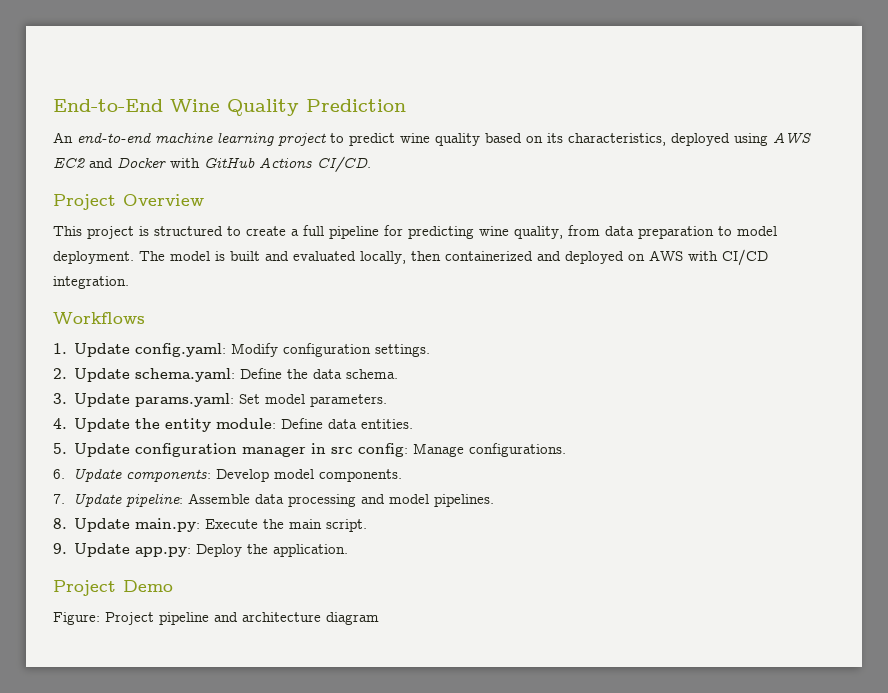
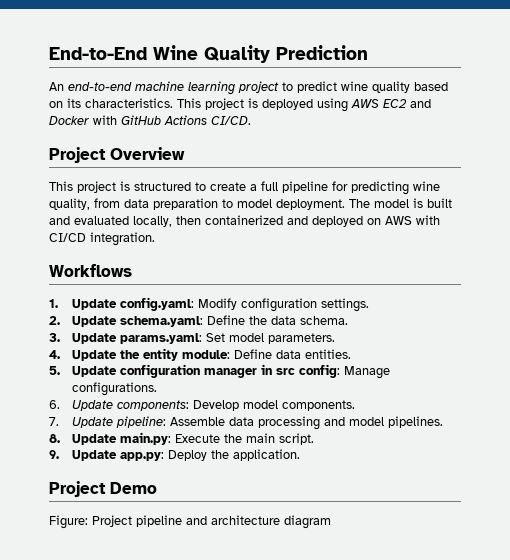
- An end-to-end machine learning project to predict wine quality based on its characteristics, deployed using AWS EC2 and Docker with GitHub Actions CI/CD.
+ An end-to-end machine learning project to predict wine quality based on its characteristics. This project is deployed using AWS EC2 and Docker with GitHub Actions CI/CD.

